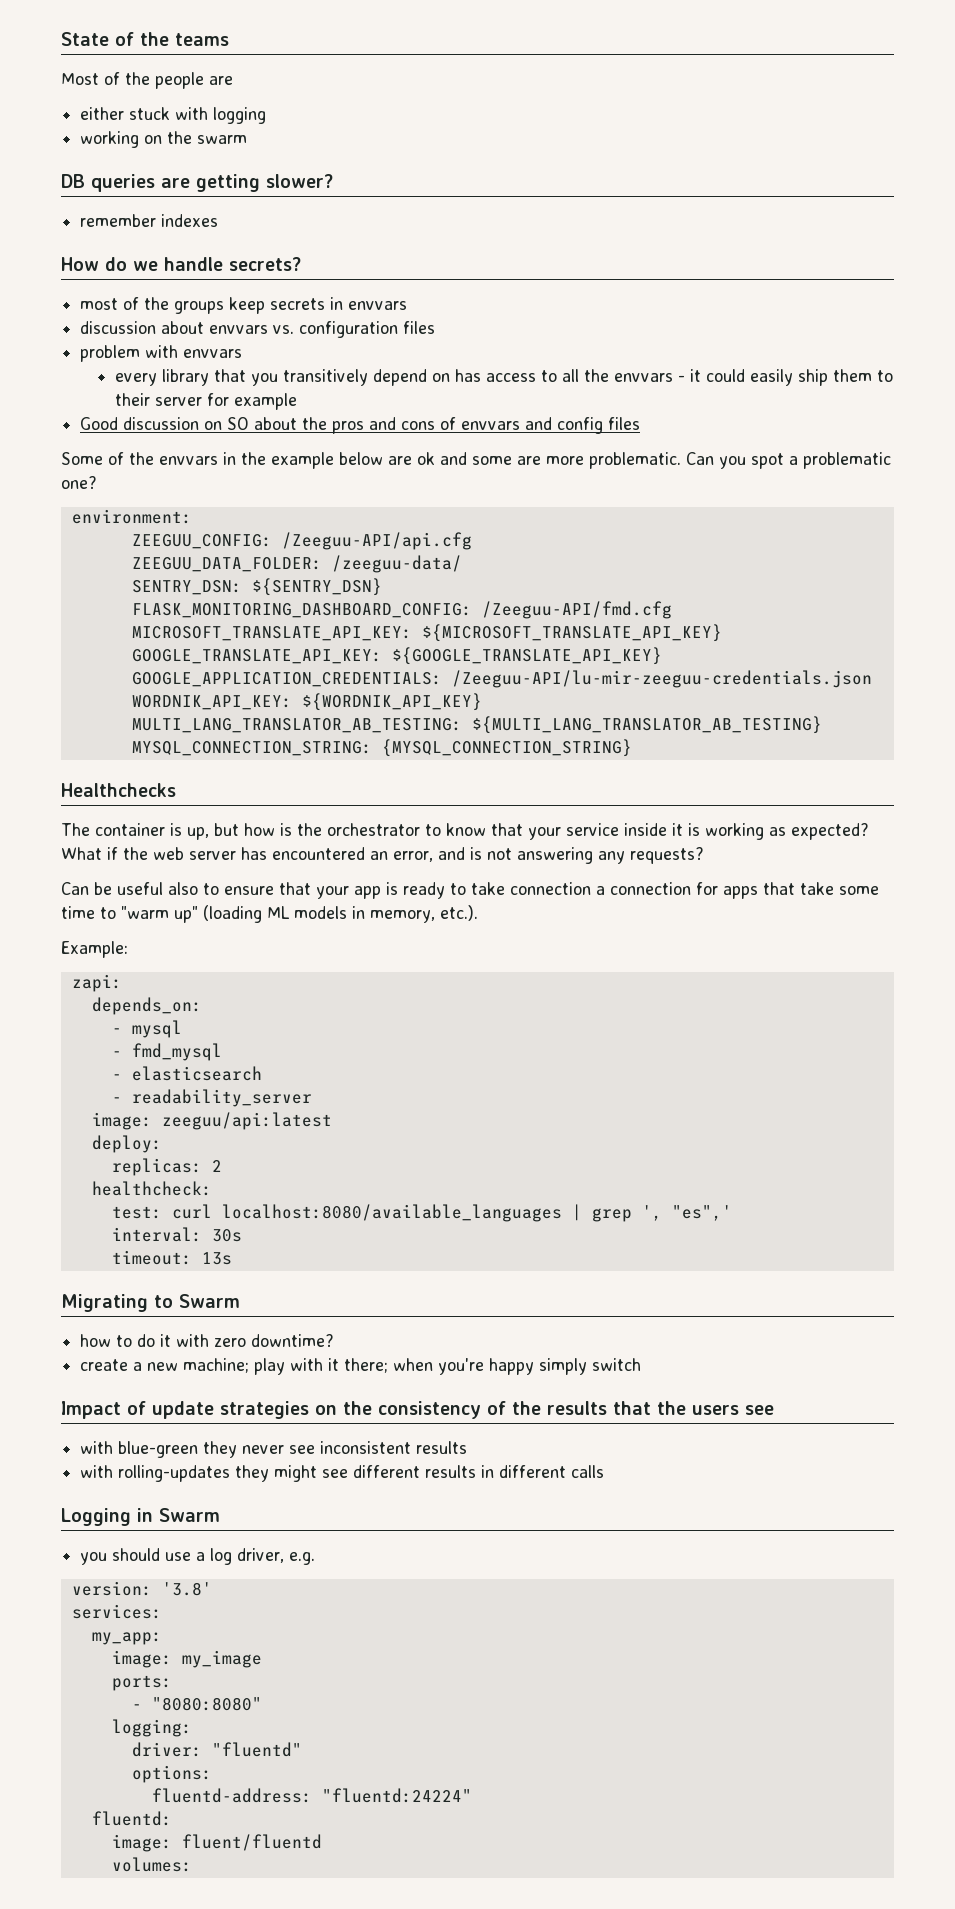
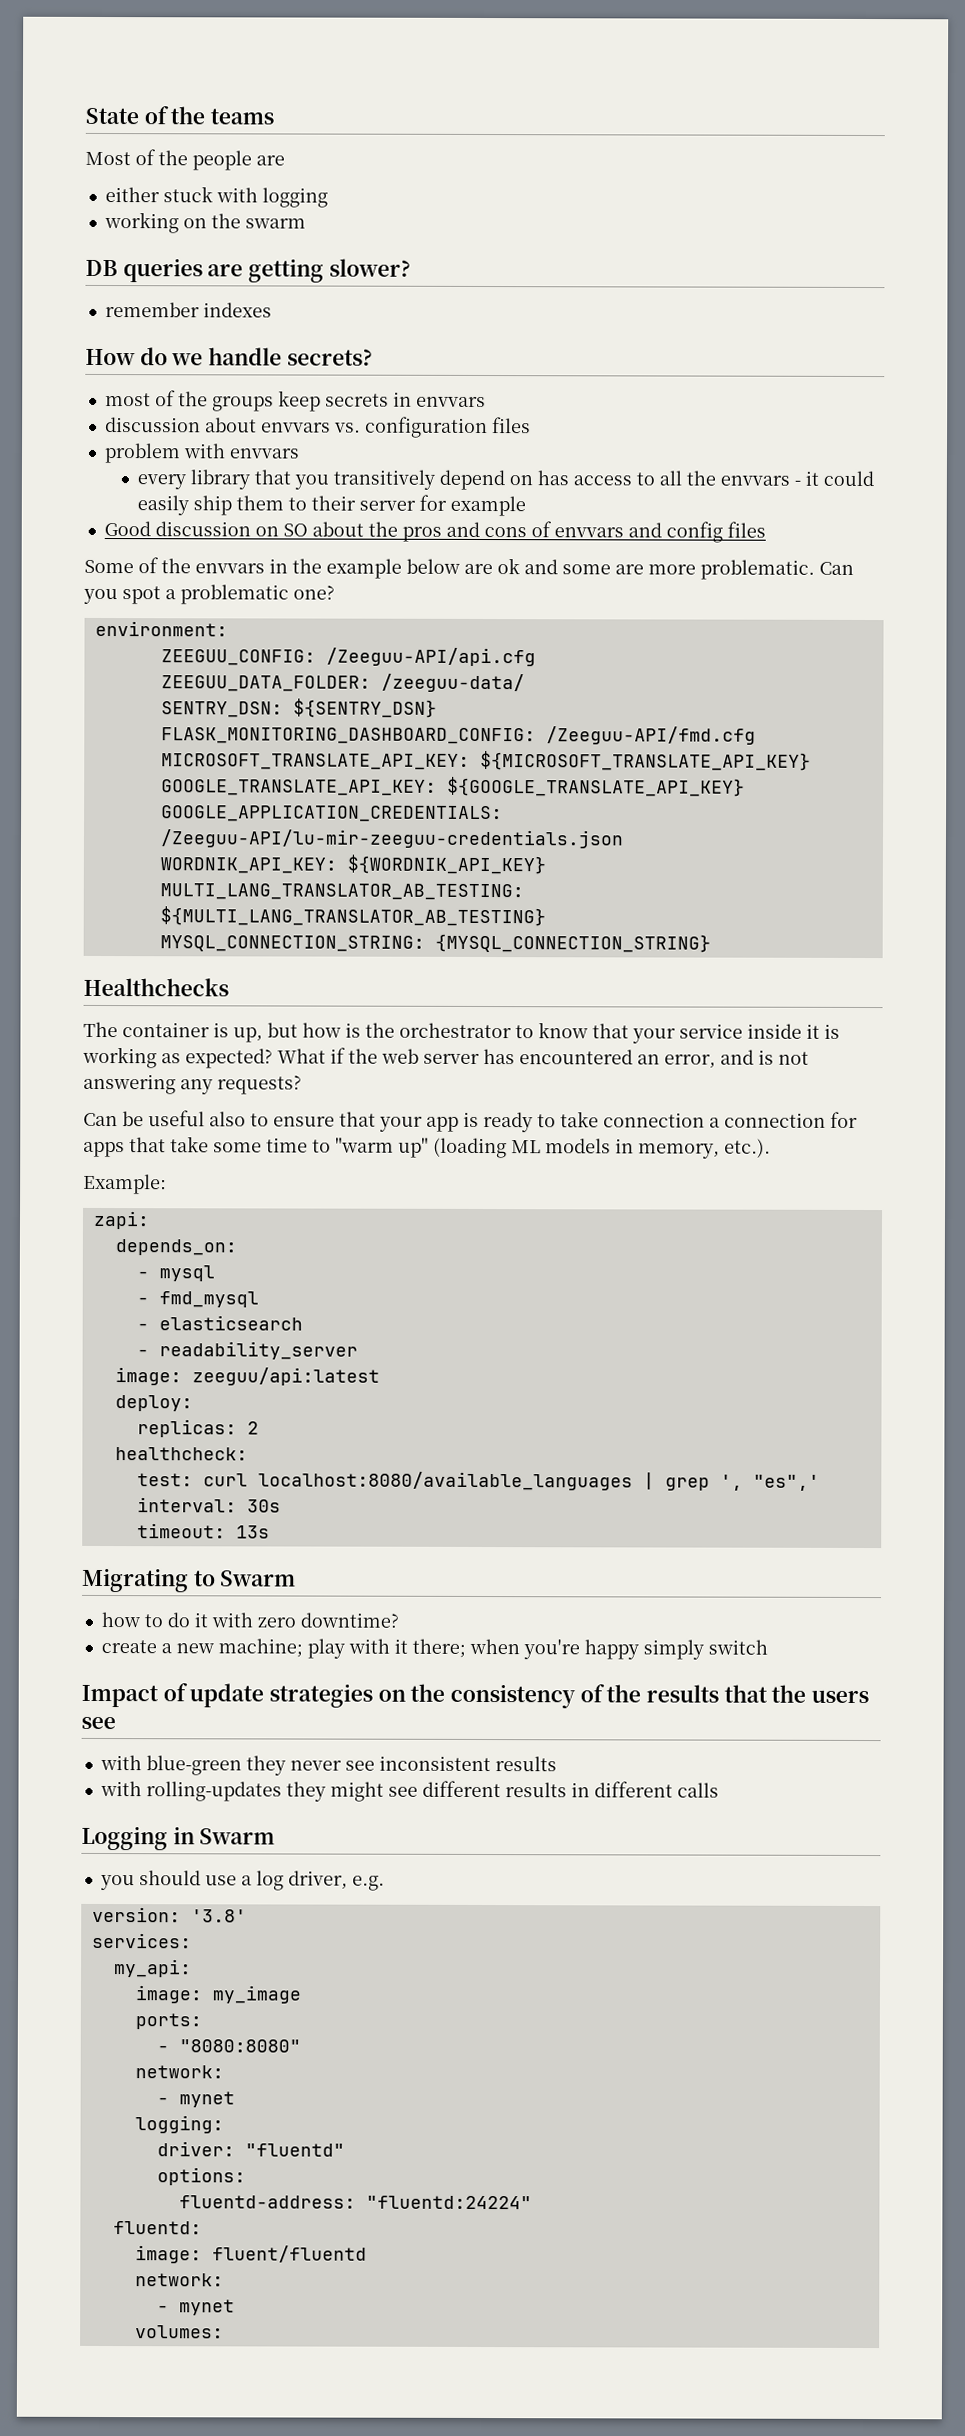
- my_app:
+ my_api:
  - "8080:8080"
+ network:
+ - mynet
  image: fluent/fluentd
+ network:
+ - mynet

